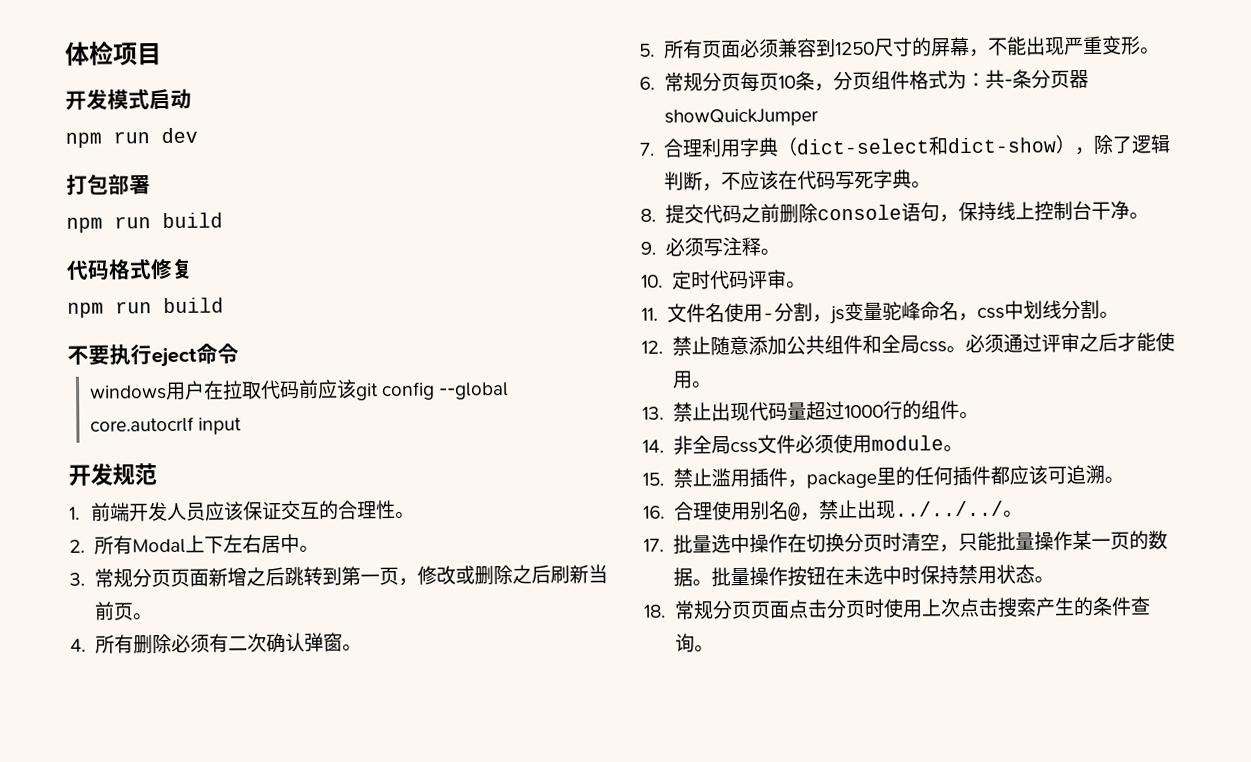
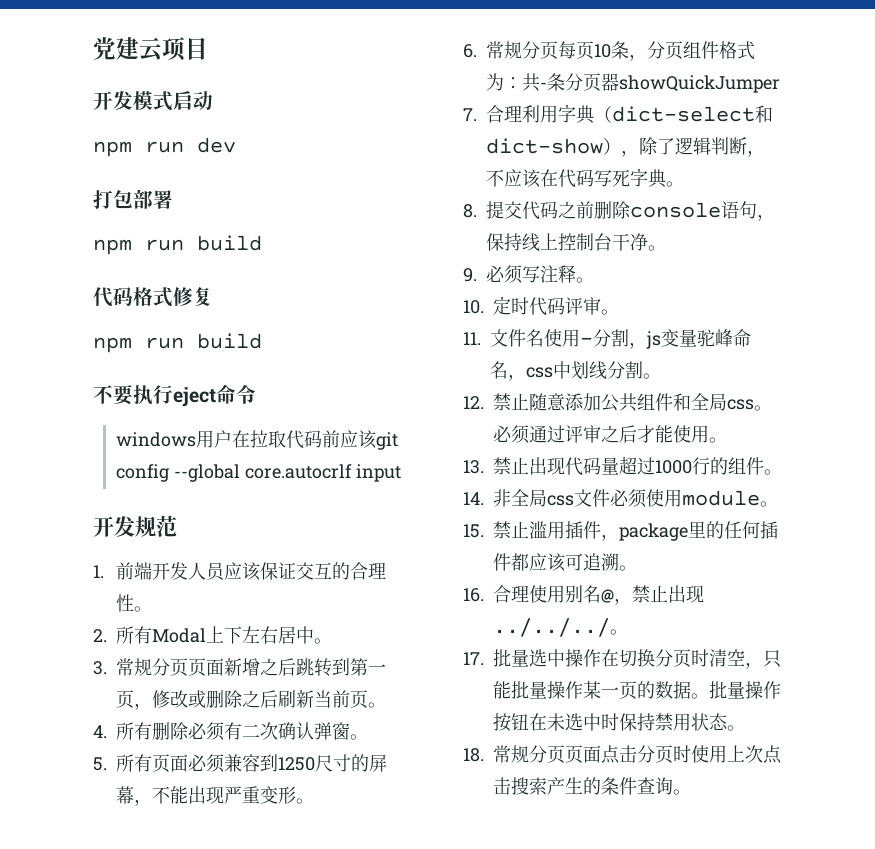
- 体检项目
+ 党建云项目

